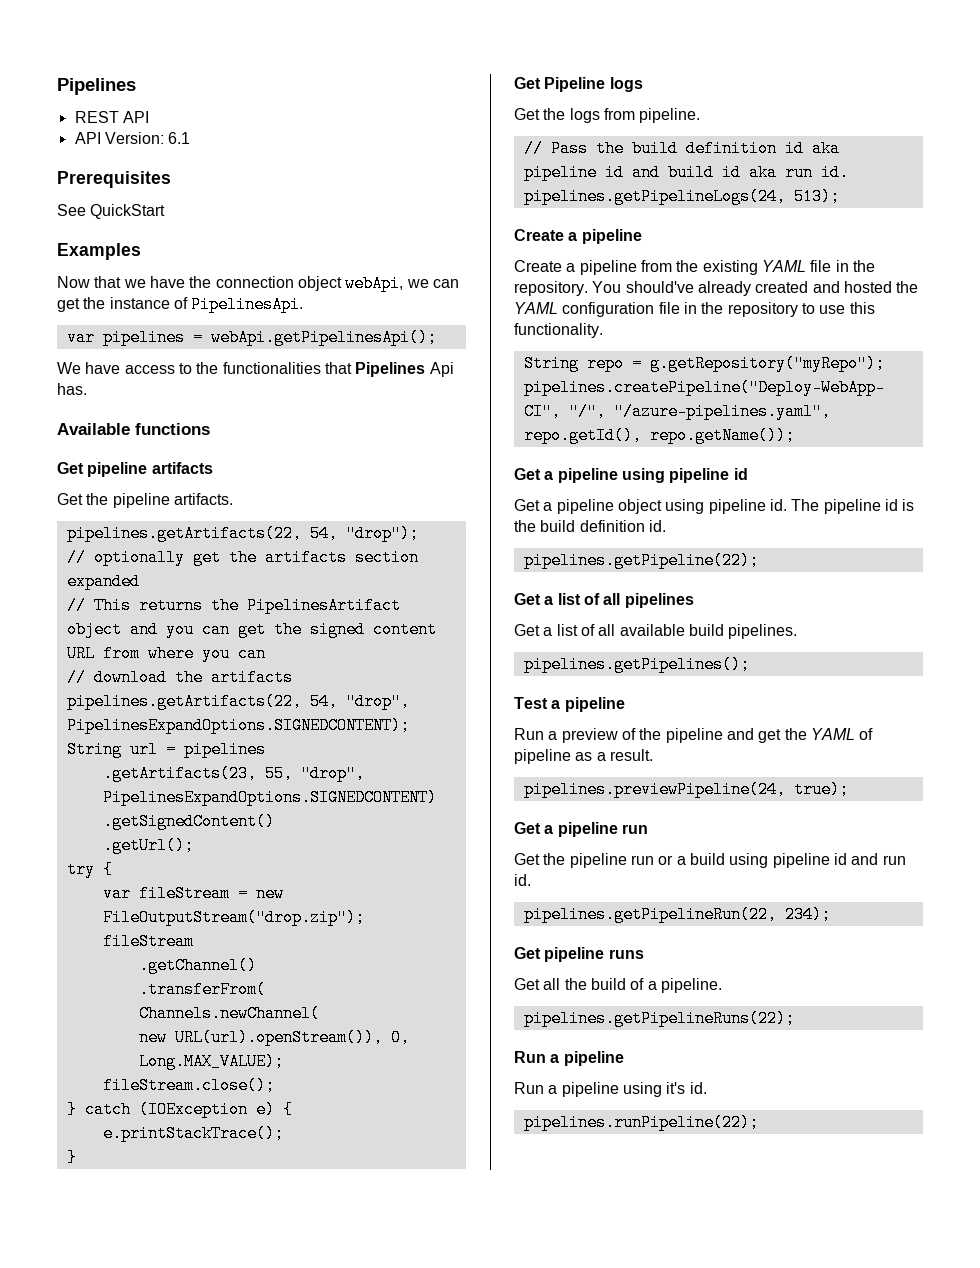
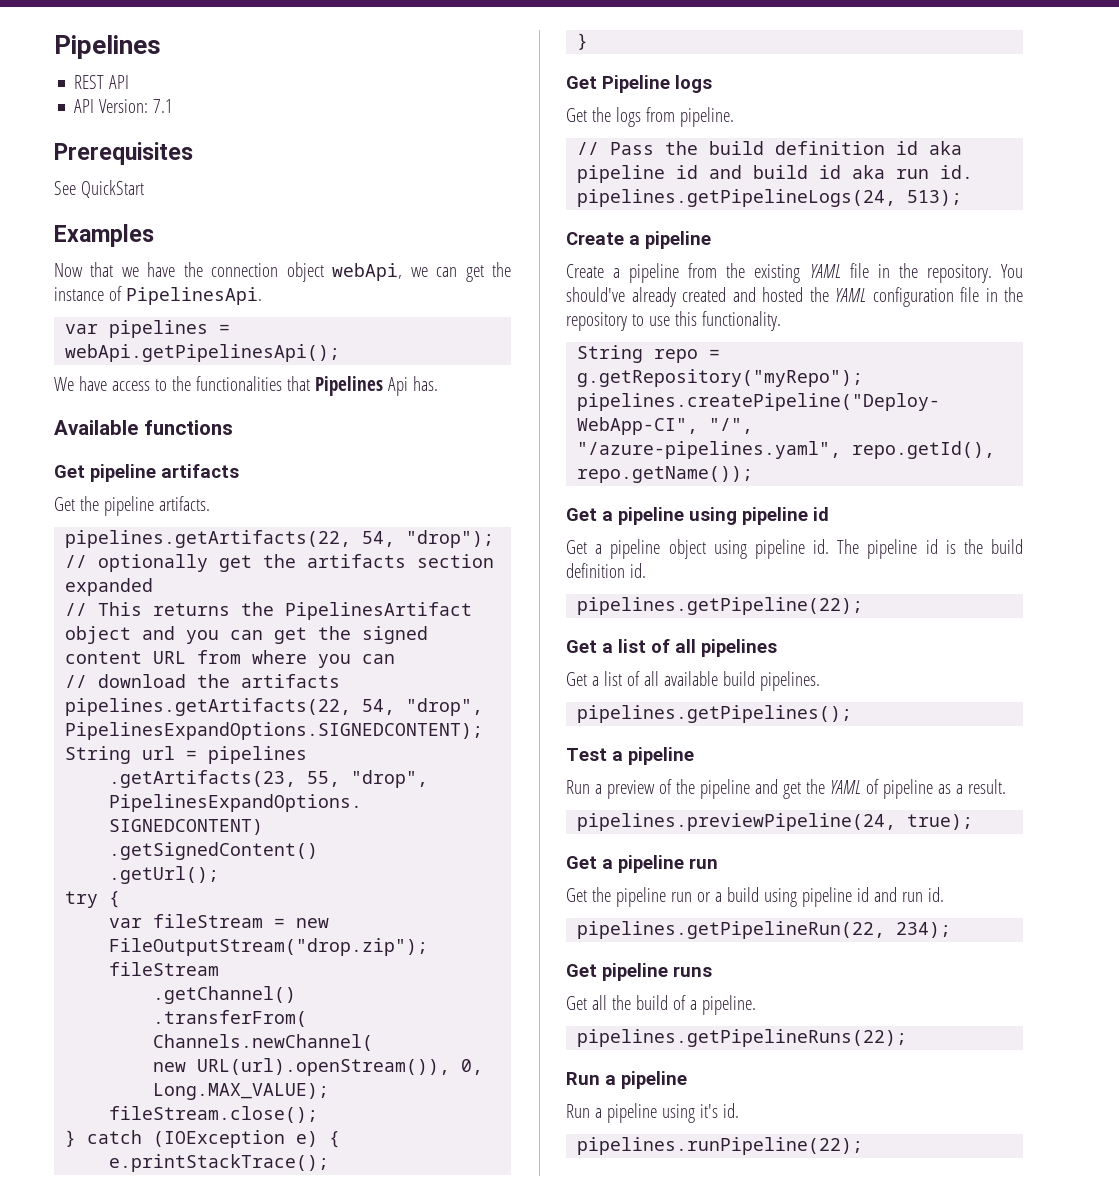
- API Version: 6.1
+ API Version: 7.1

